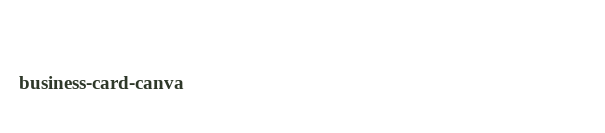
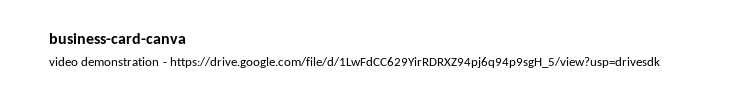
+ video demonstration - https://drive.google.com/file/d/1LwFdCC629YirRDRXZ94pj6q94p9sgH_5/view?usp=drivesdk

